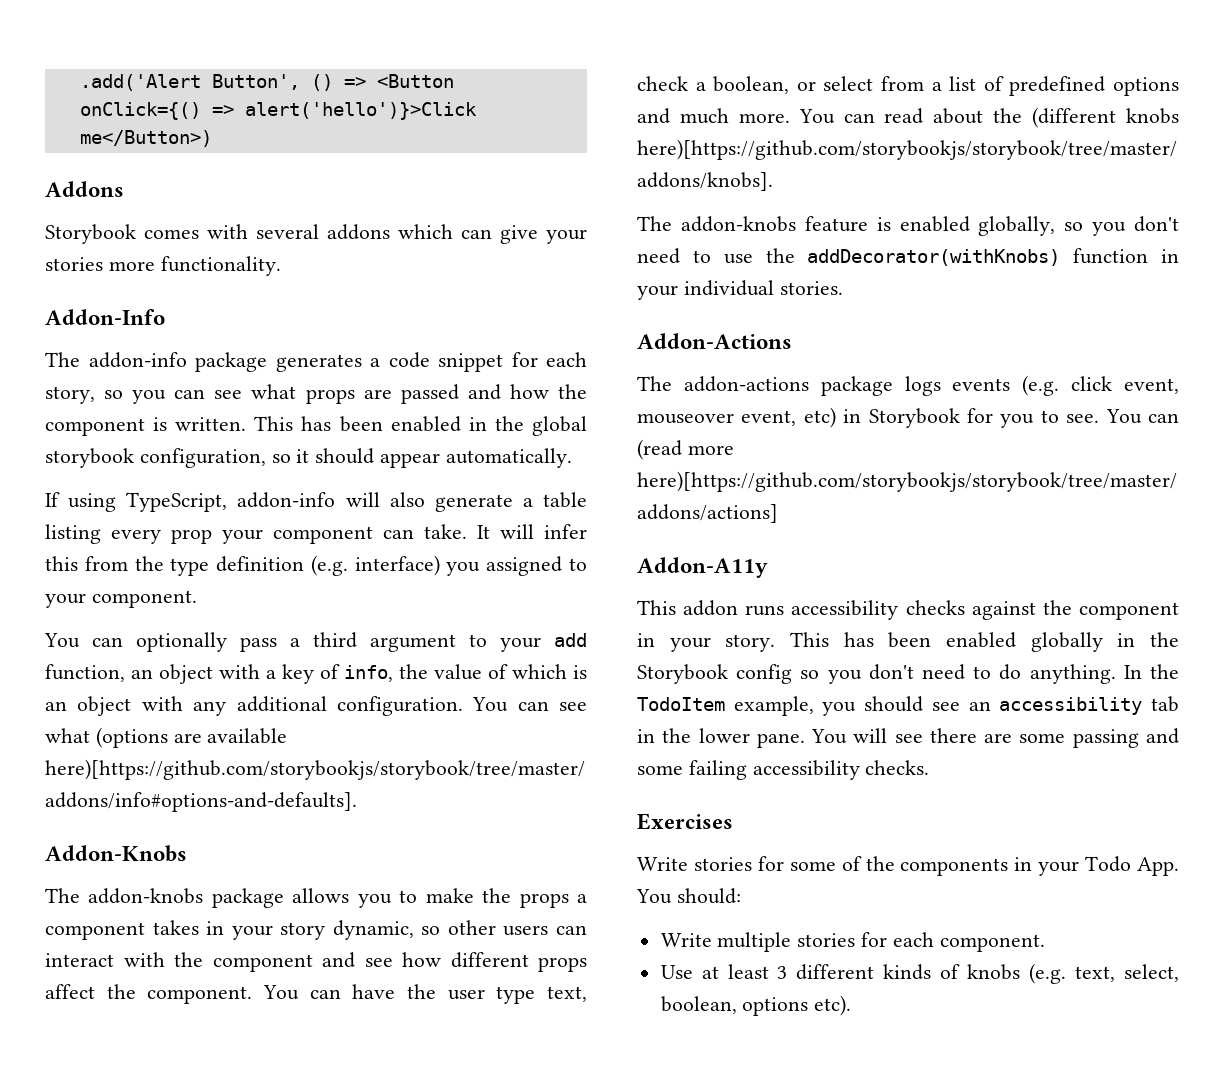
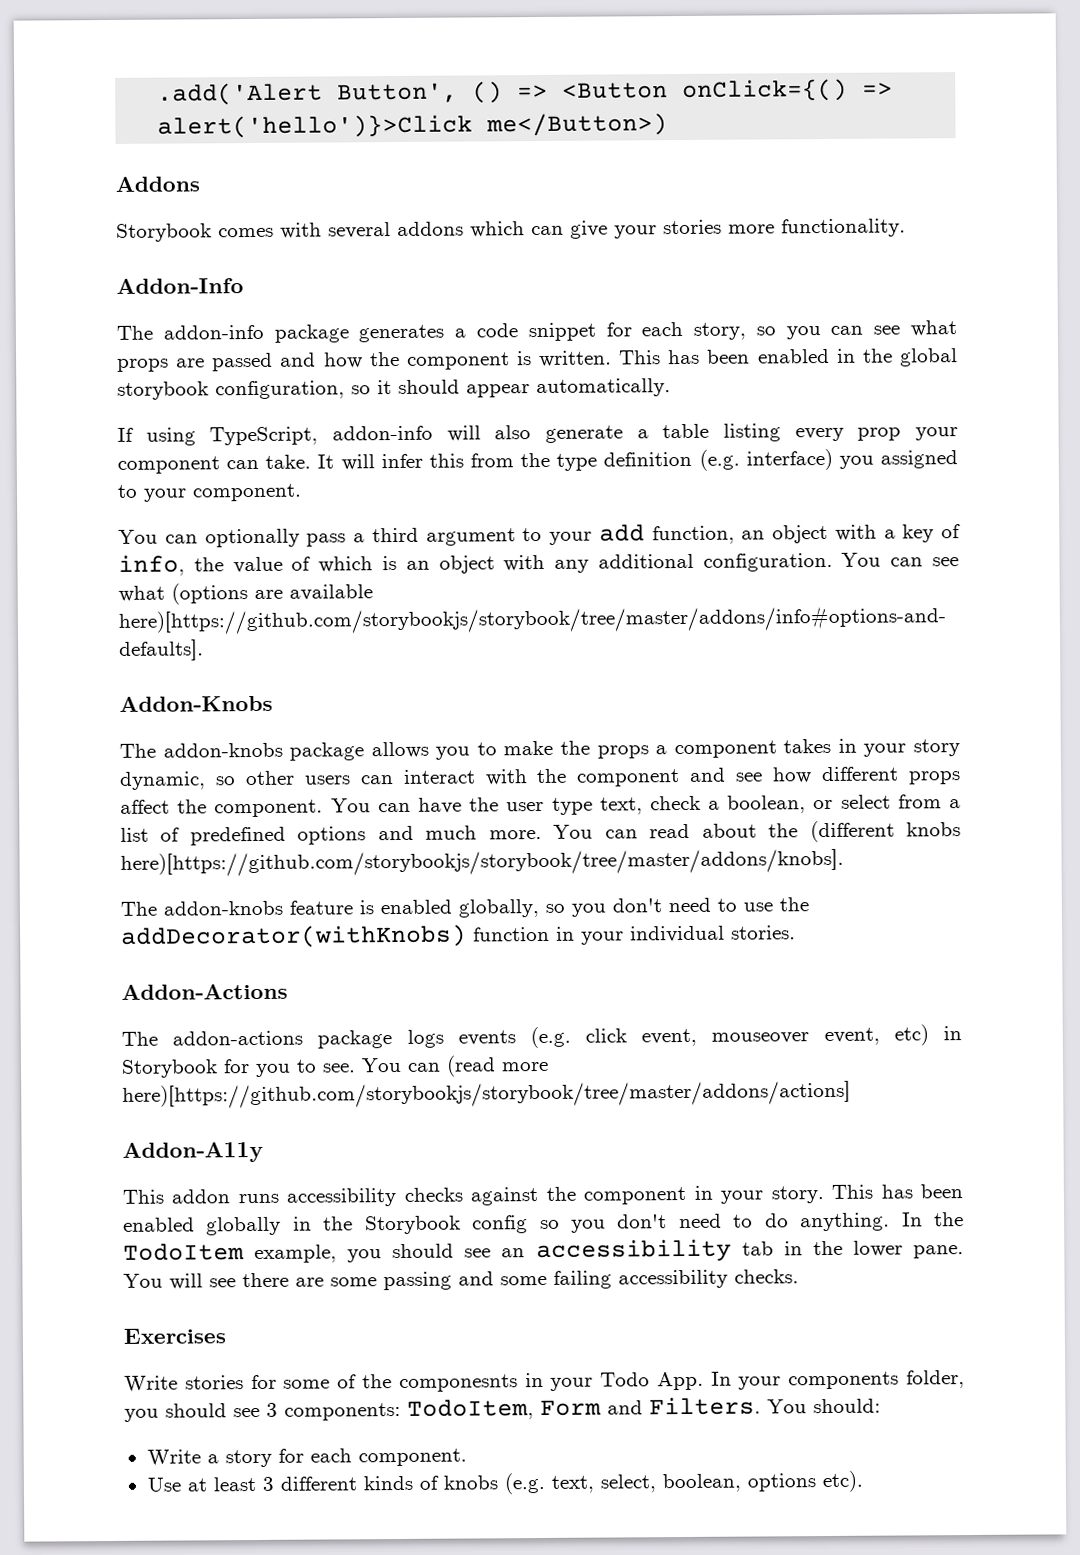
- Write stories for some of the components in your Todo App. You should:
+ Write stories for some of the componesnts in your Todo App. In your components folder, you should see 3 components: TodoItem, Form and Filters. You should:
- Write multiple stories for each component.
+ Write a story for each component.

